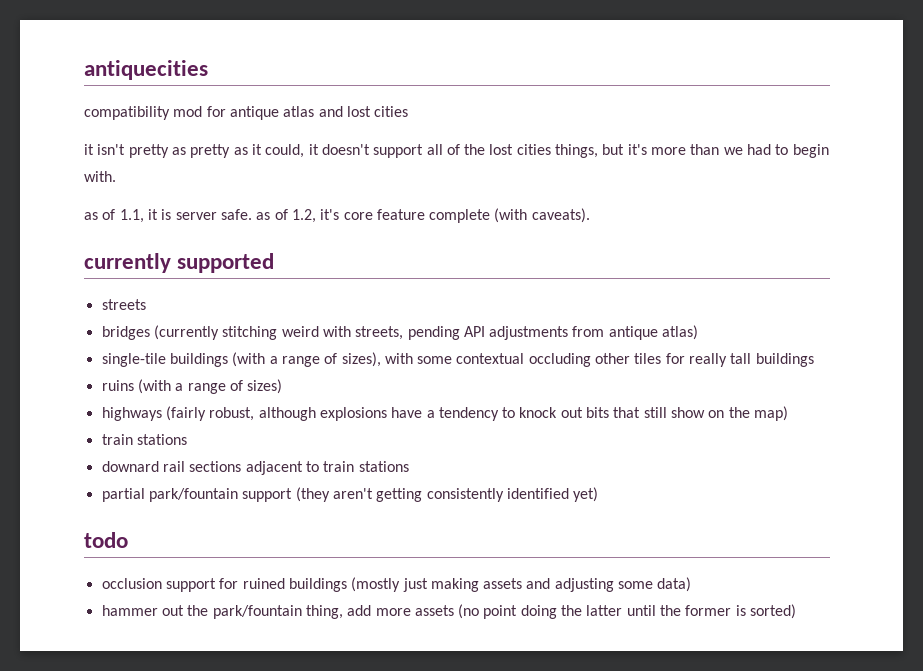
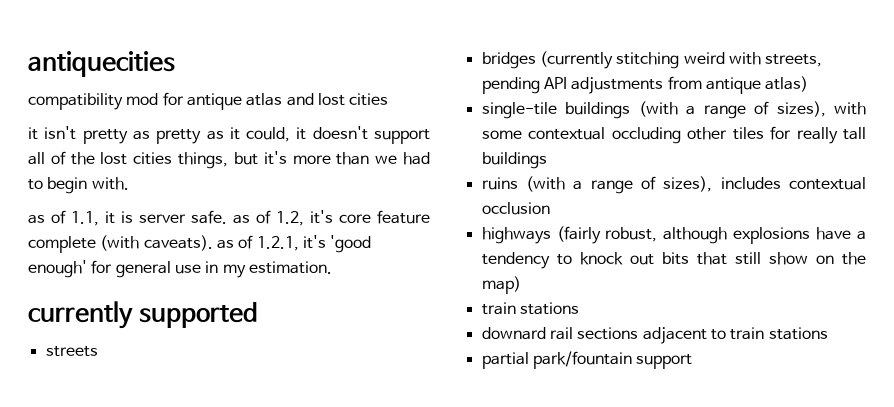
- as of 1.1, it is server safe. as of 1.2, it's core feature complete (with caveats).
+ as of 1.1, it is server safe. as of 1.2, it's core feature complete (with caveats). as of 1.2.1, it's 'good enough' for general use in my estimation.
- ruins (with a range of sizes)
+ ruins (with a range of sizes), includes contextual occlusion
- partial park/fountain support (they aren't getting consistently identified yet)
- todo
- occlusion support for ruined buildings (mostly just making assets and adjusting some data)
- hammer out the park/fountain thing, add more assets (no point doing the latter until the former is sorted)
+ partial park/fountain support

